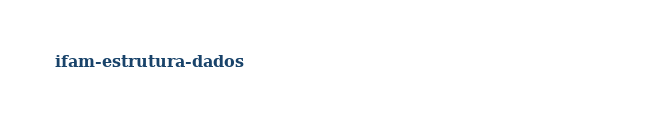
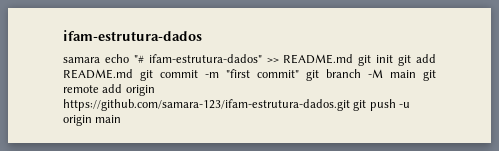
+ samara echo "# ifam-estrutura-dados" >> README.md git init git add README.md git commit -m "first commit" git branch -M main git remote add origin https://github.com/samara-123/ifam-estrutura-dados.git git push -u origin main

